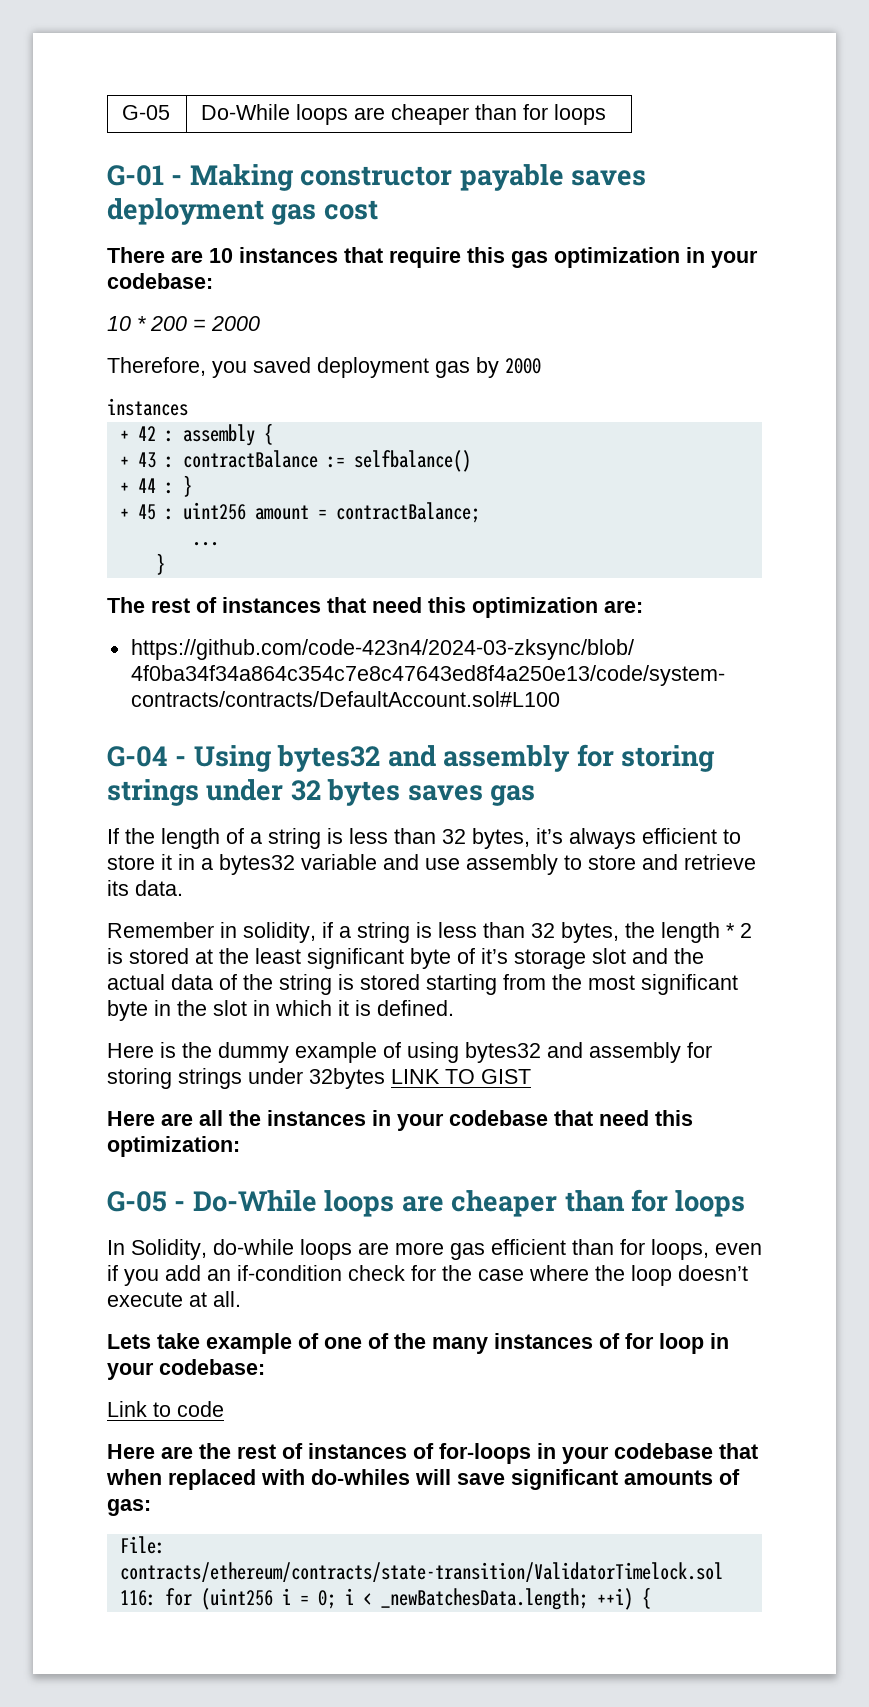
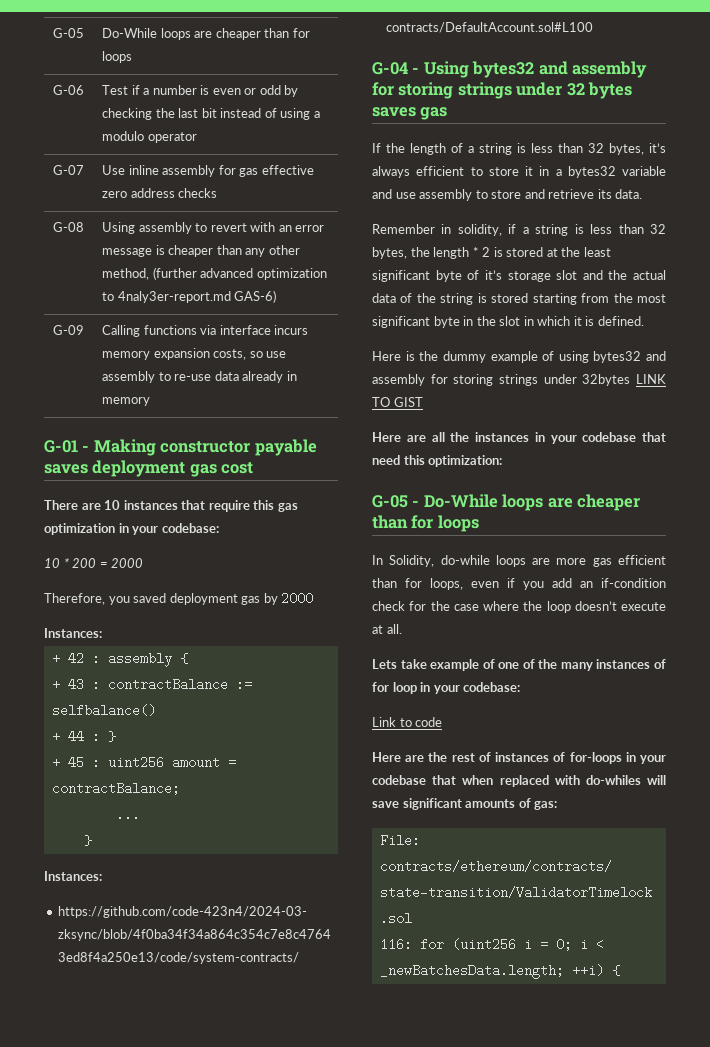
+ G-06 | Test if a number is even or odd by checking the last bit instead of using a modulo operator
+ G-07 | Use inline assembly for gas effective zero address checks
+ G-08 | Using assembly to revert with an error message is cheaper than any other method, (further advanced optimization to 4naly3er-report.md GAS-6)
+ G-09 | Calling functions via interface incurs memory expansion costs, so use assembly to re-use data already in memory
  Therefore, you saved deployment gas by 2000
- instances
+ Instances:
  ...
  }
- The rest of instances that need this optimization are:
+ Instances:

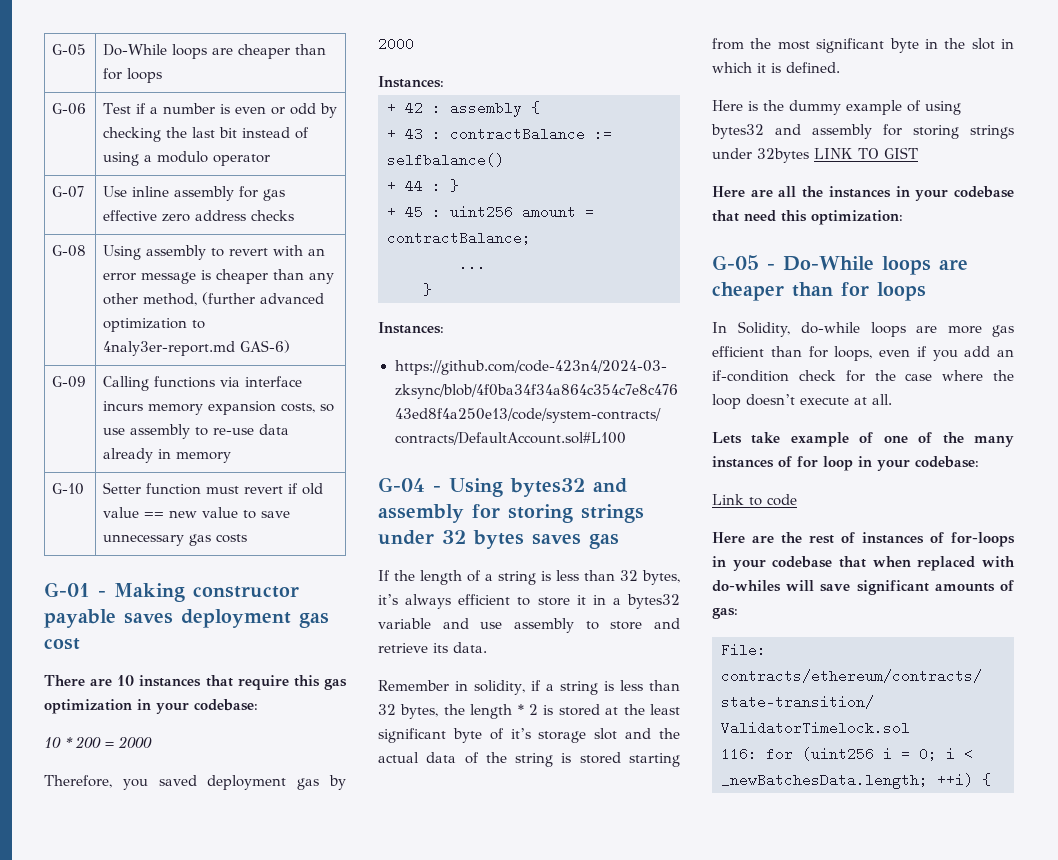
+ G-10 | Setter function must revert if old value == new value to save unnecessary gas costs

